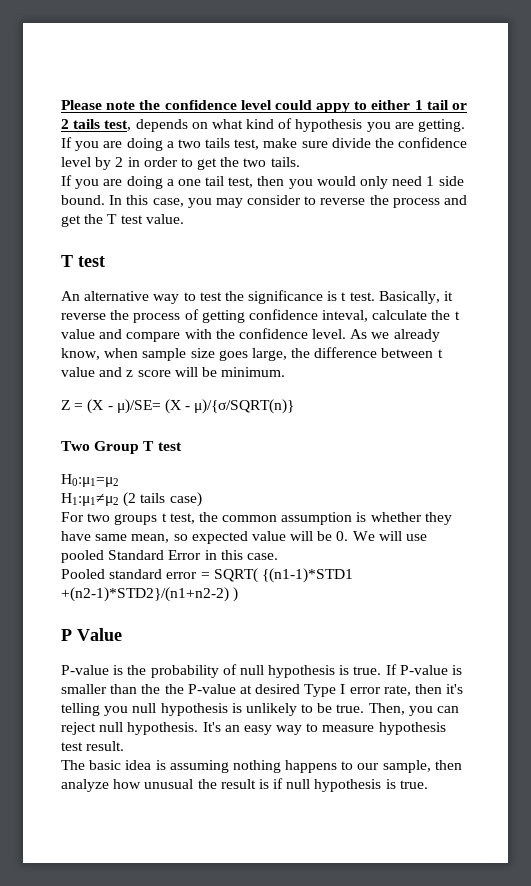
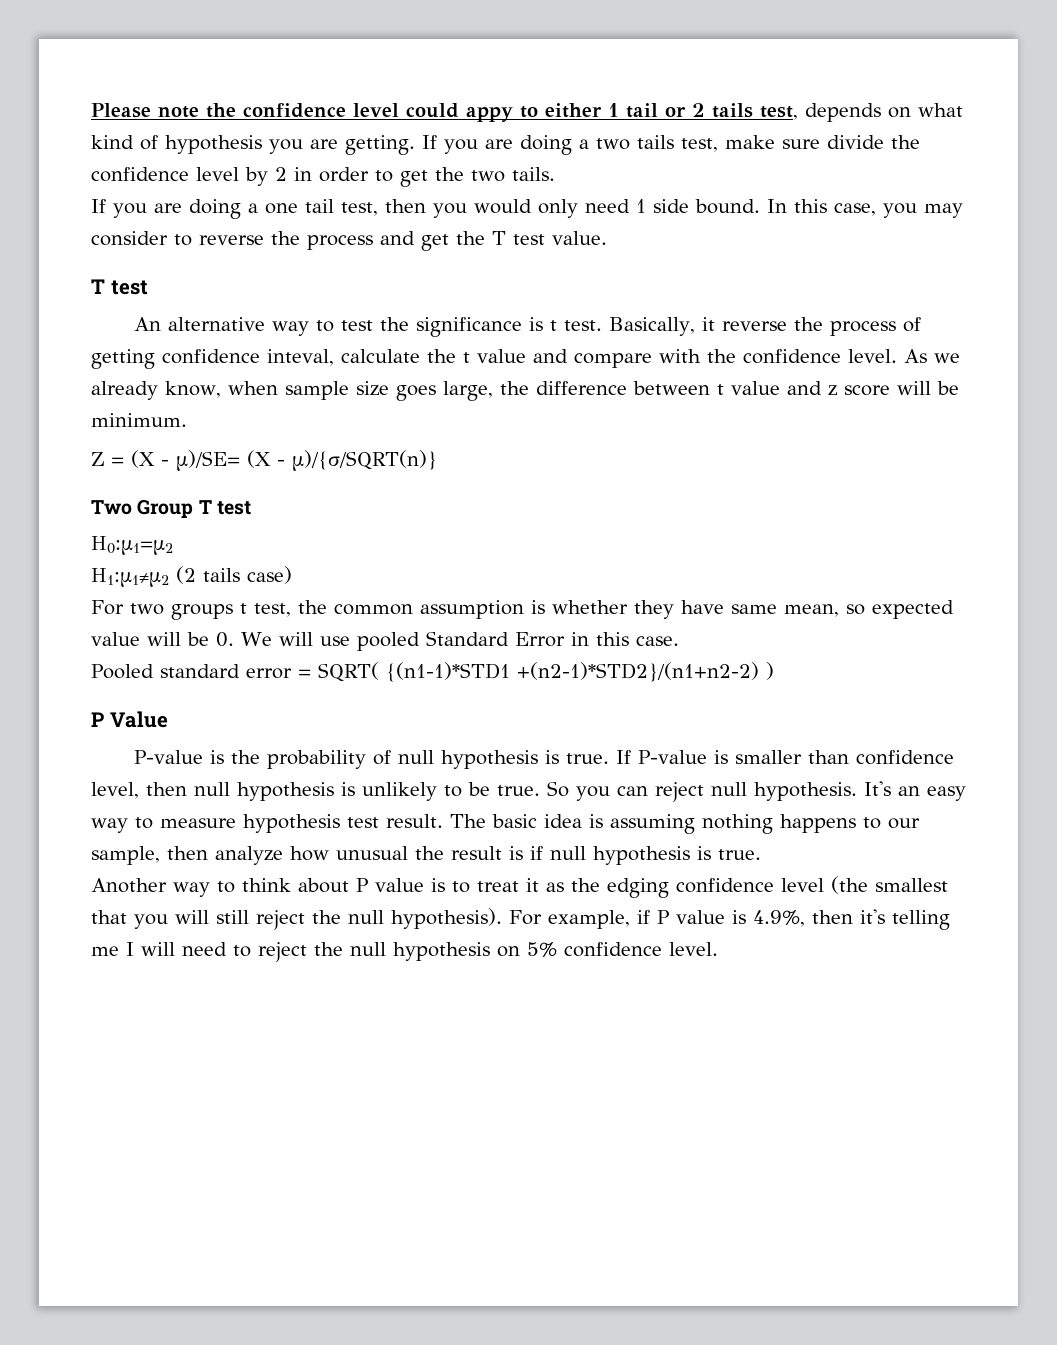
- If P-value is smaller than the the P-value at desired Type I error rate, then it's telling you null hypothesis is unlikely to be true.
+ If P-value is smaller than confidence level, then null hypothesis is unlikely to be true.
- Then, you can reject null hypothesis.
+ So you can reject null hypothesis.
- It's an easy way to measure hypothesis test result.
- The basic idea is assuming nothing happens to our sample, then analyze how unusual the result is if null hypothesis is true.
+ It's an easy way to measure hypothesis test result. The basic idea is assuming nothing happens to our sample, then analyze how unusual the result is if null hypothesis is true.
+ Another way to think about P value is to treat it as the edging confidence level (the smallest that you will still reject the null hypothesis). For example, if P value is 4.9%, then it's telling me I will need to reject the null hypothesis on 5% confidence level.

